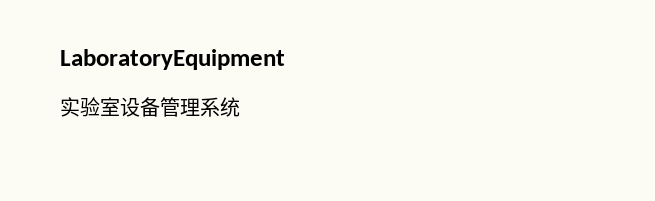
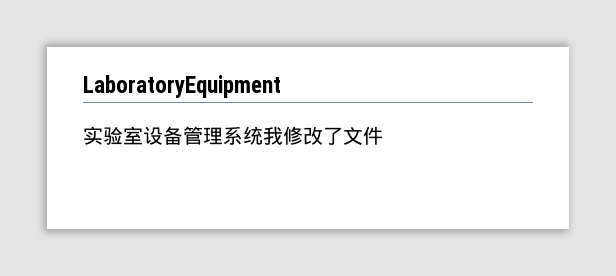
- 实验室设备管理系统
+ 实验室设备管理系统我修改了文件

